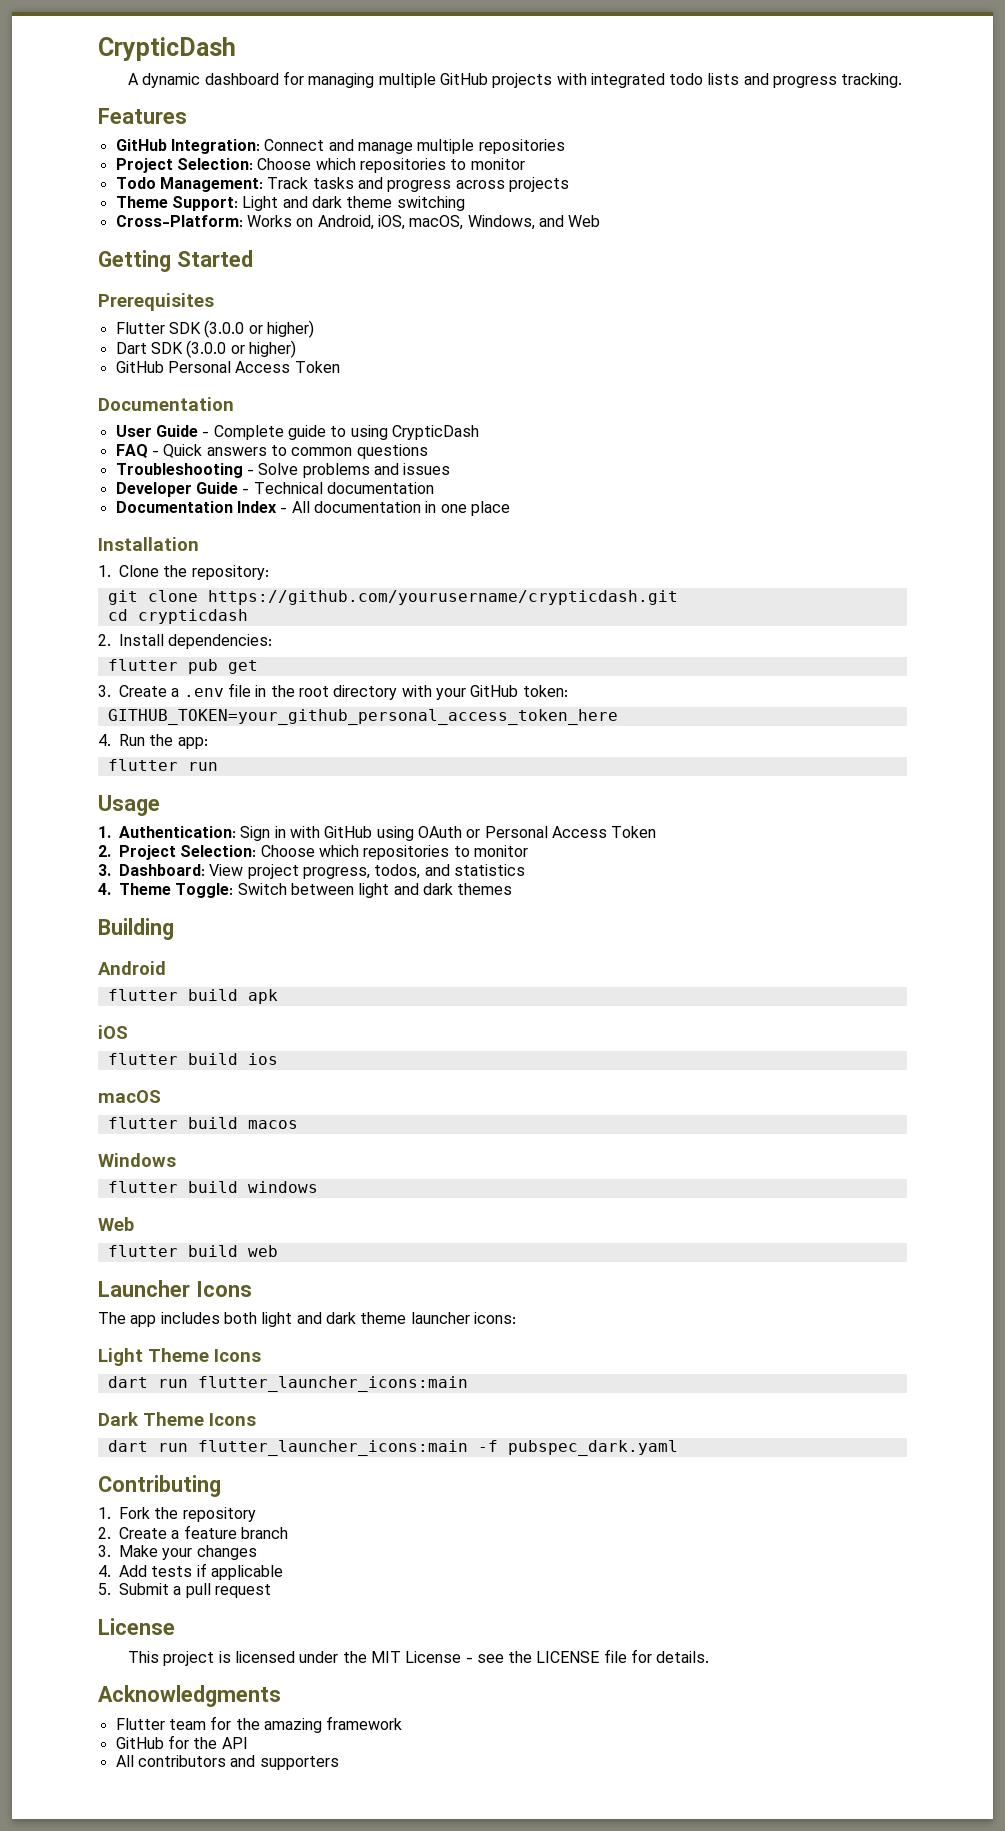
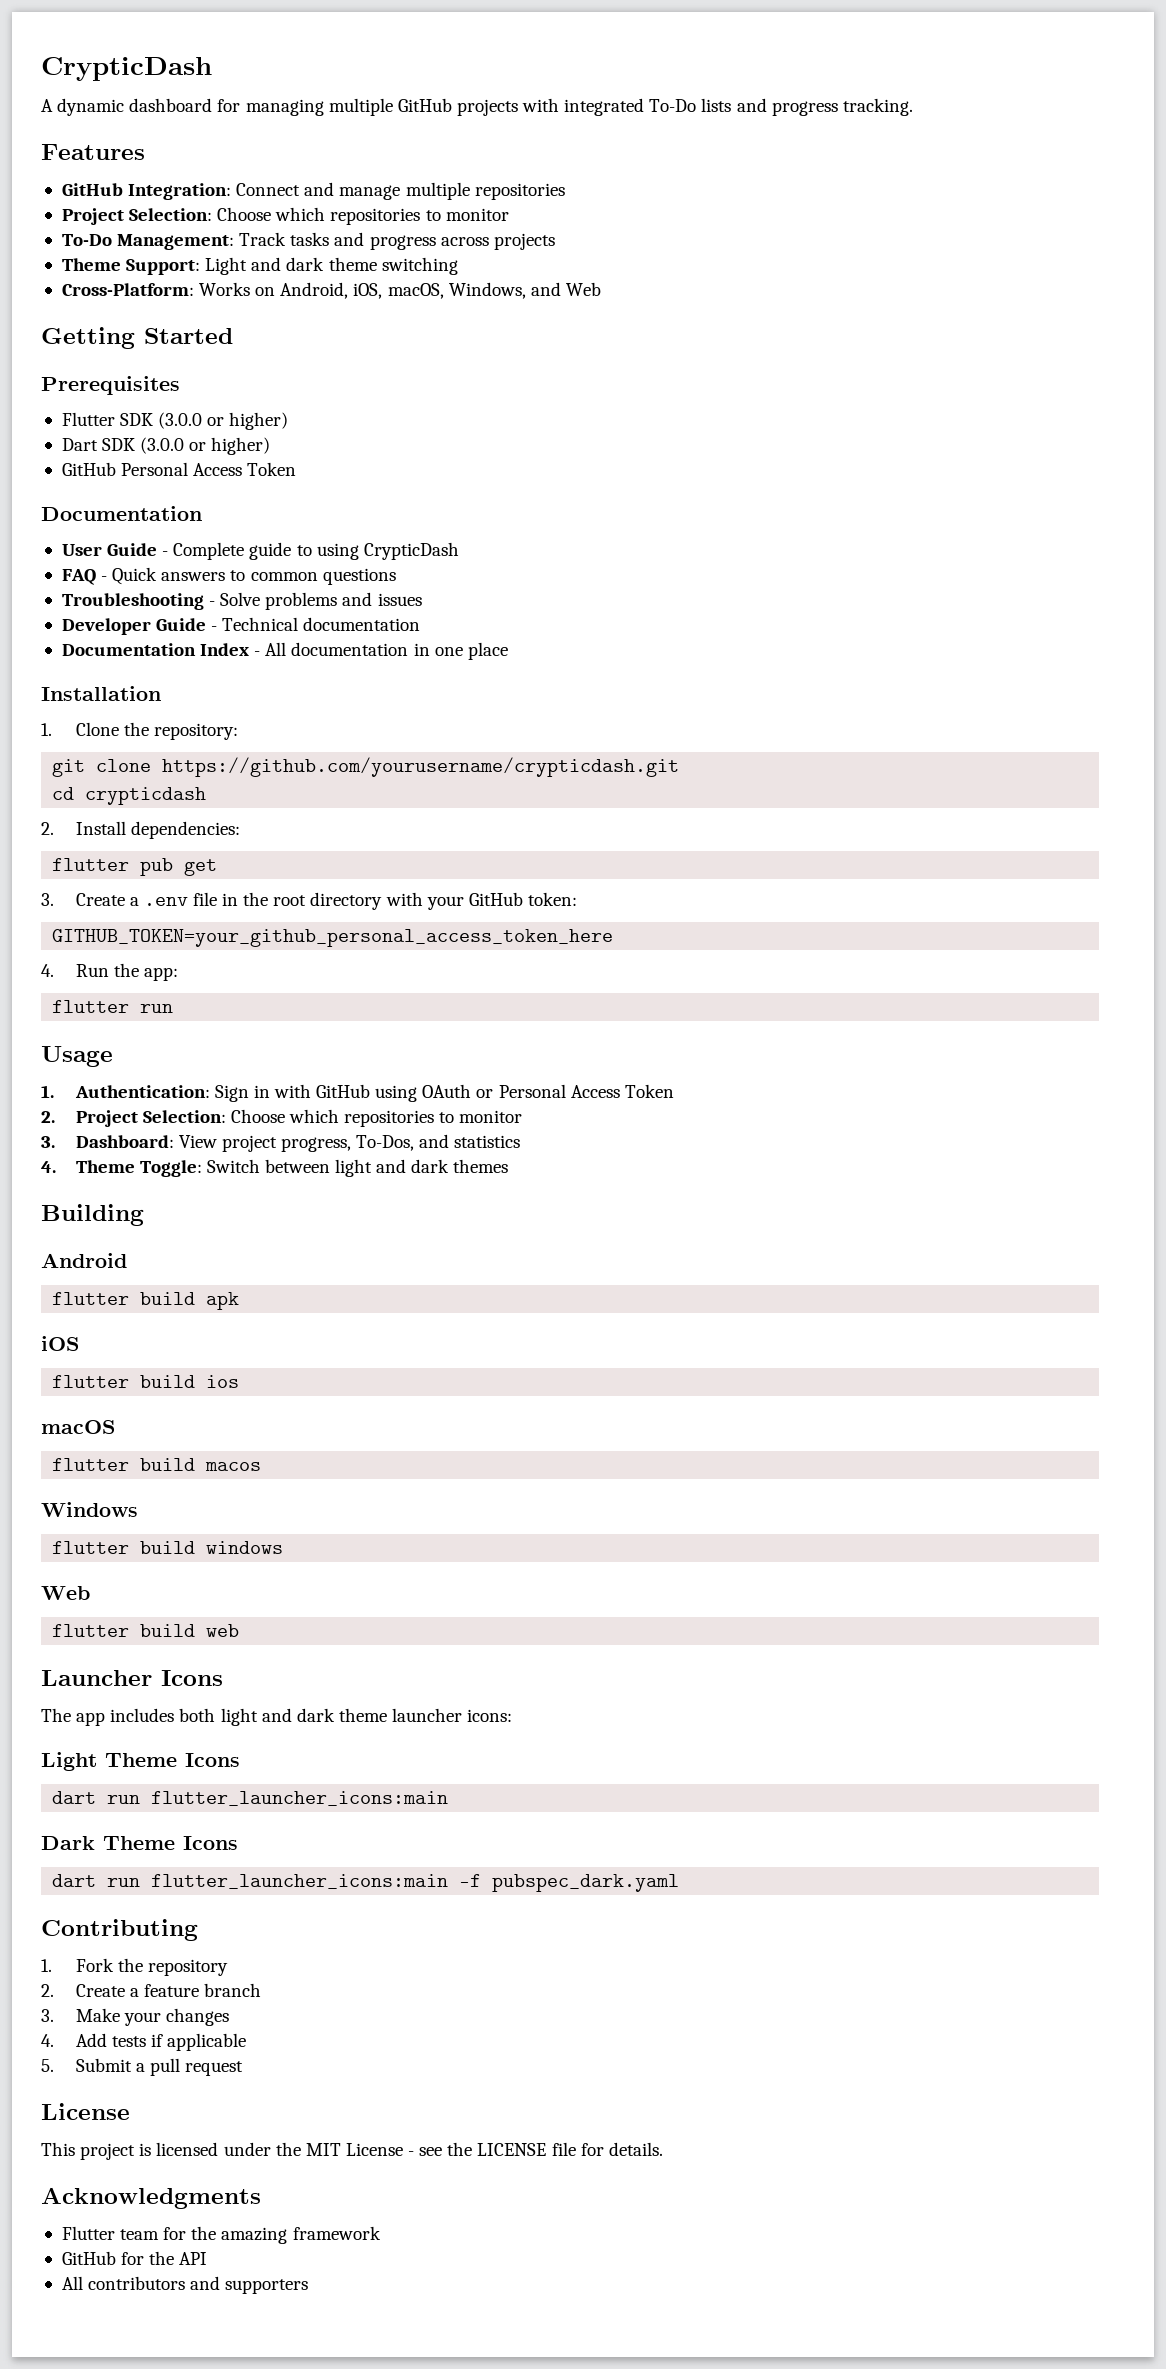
- A dynamic dashboard for managing multiple GitHub projects with integrated todo lists and progress tracking.
+ A dynamic dashboard for managing multiple GitHub projects with integrated To-Do lists and progress tracking.
- Todo Management: Track tasks and progress across projects
+ To-Do Management: Track tasks and progress across projects
- 3. Dashboard: View project progress, todos, and statistics
+ 3. Dashboard: View project progress, To-Dos, and statistics

